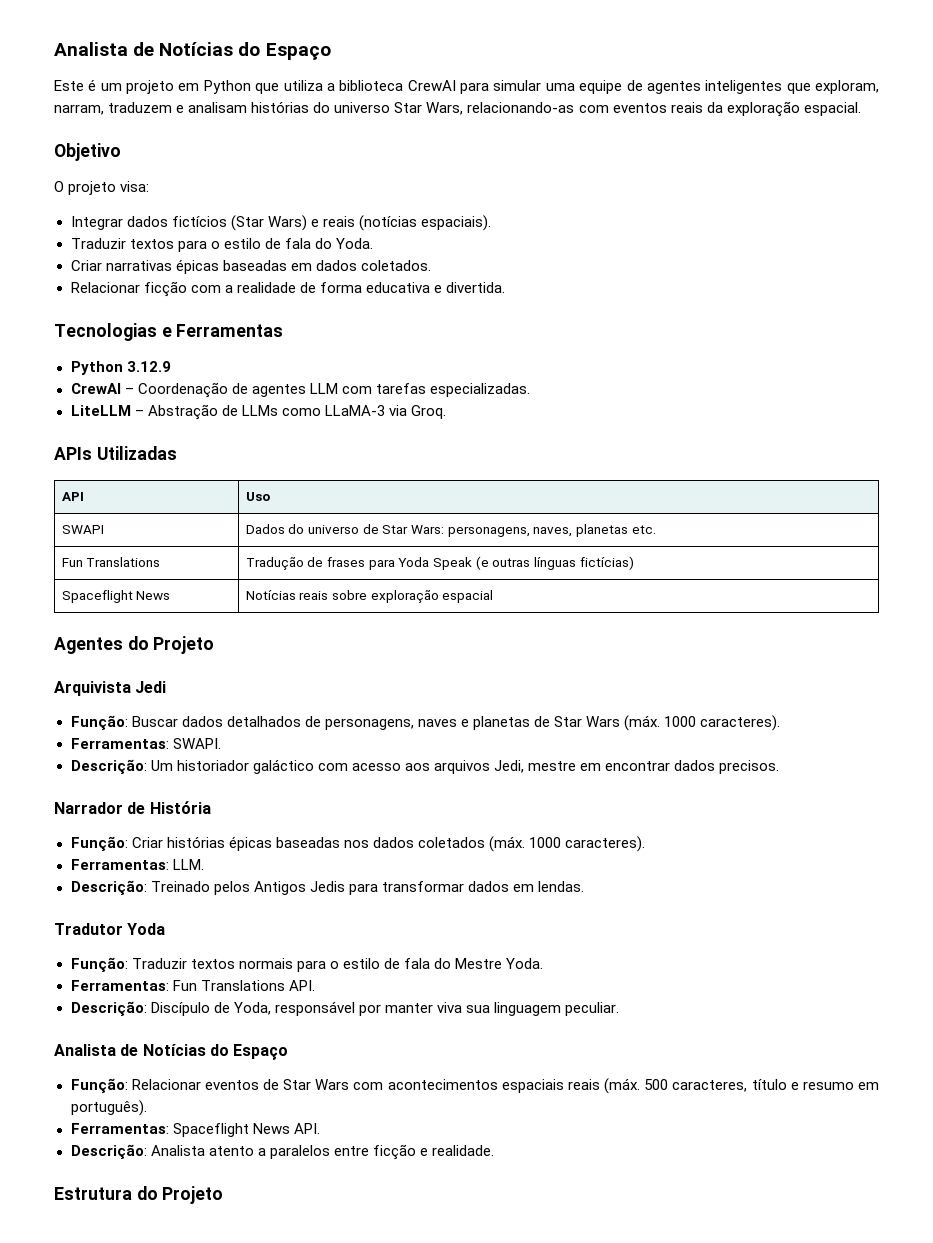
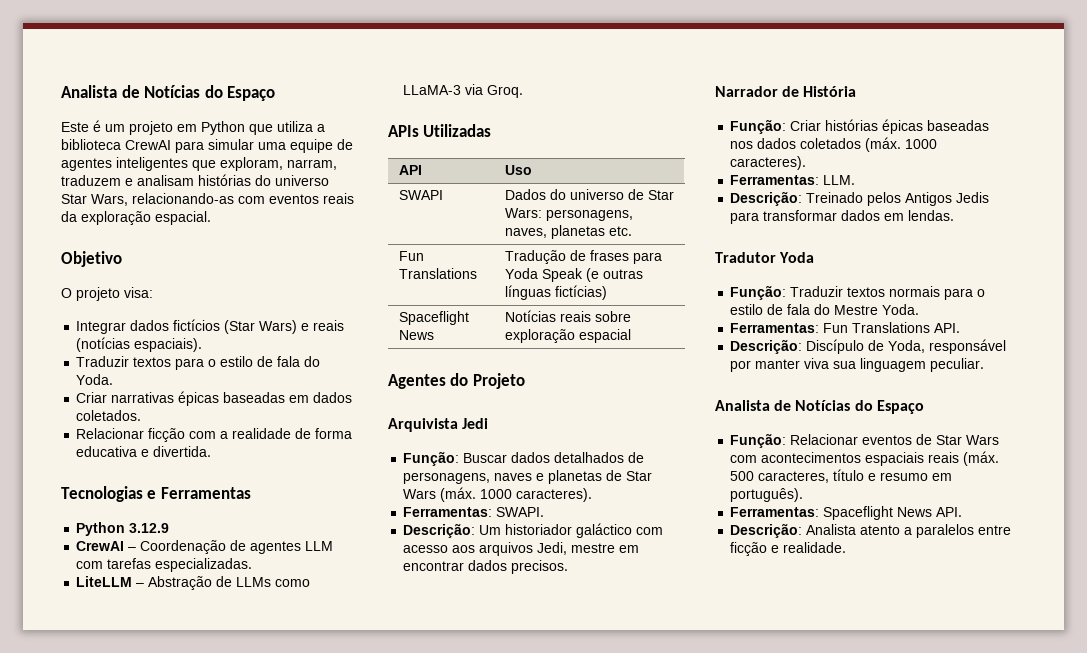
- Estrutura do Projeto

